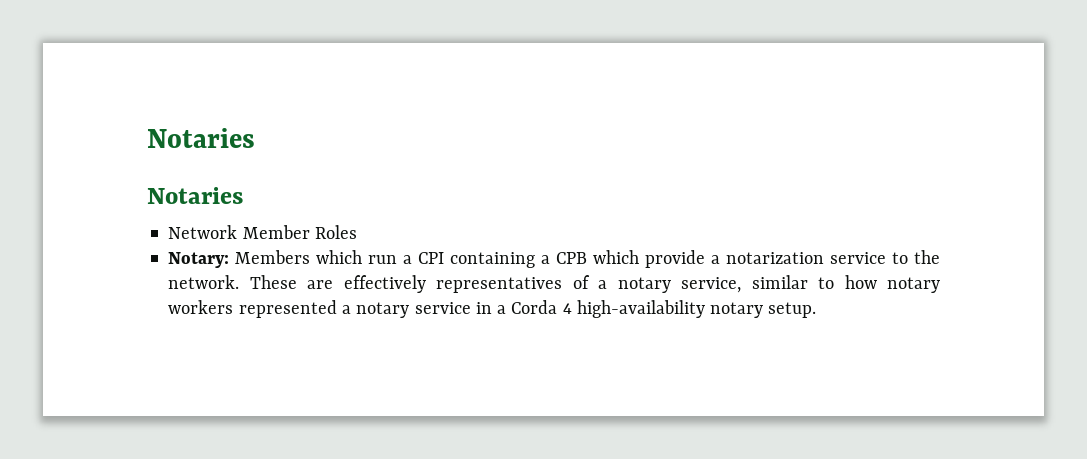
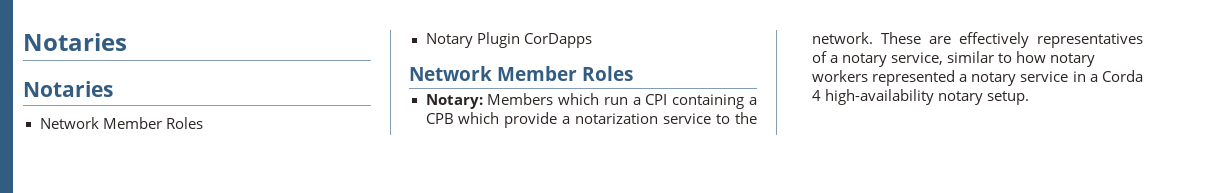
+ Notary Plugin CorDapps
+ Network Member Roles

